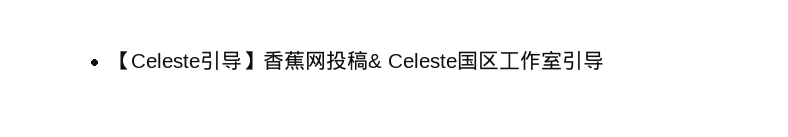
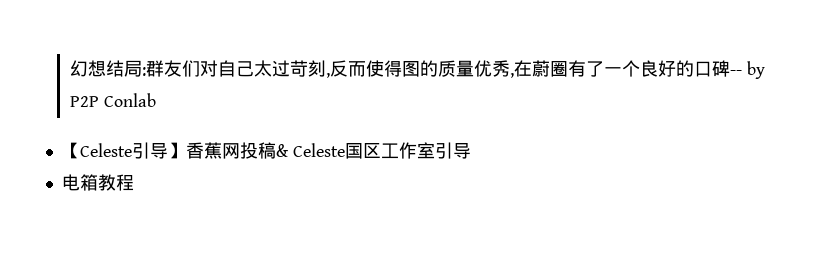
+ 幻想结局:群友们对自己太过苛刻,反而使得图的质量优秀,在蔚圈有了一个良好的口碑-- by P2P Conlab
+ 电箱教程

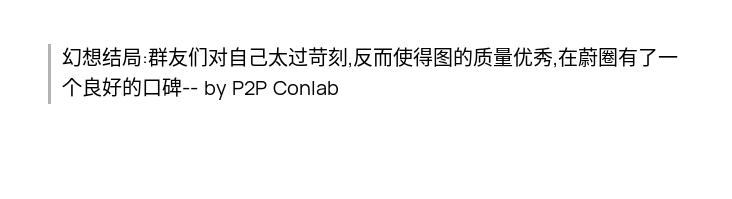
- 【Celeste引导】香蕉网投稿& Celeste国区工作室引导
- 电箱教程

